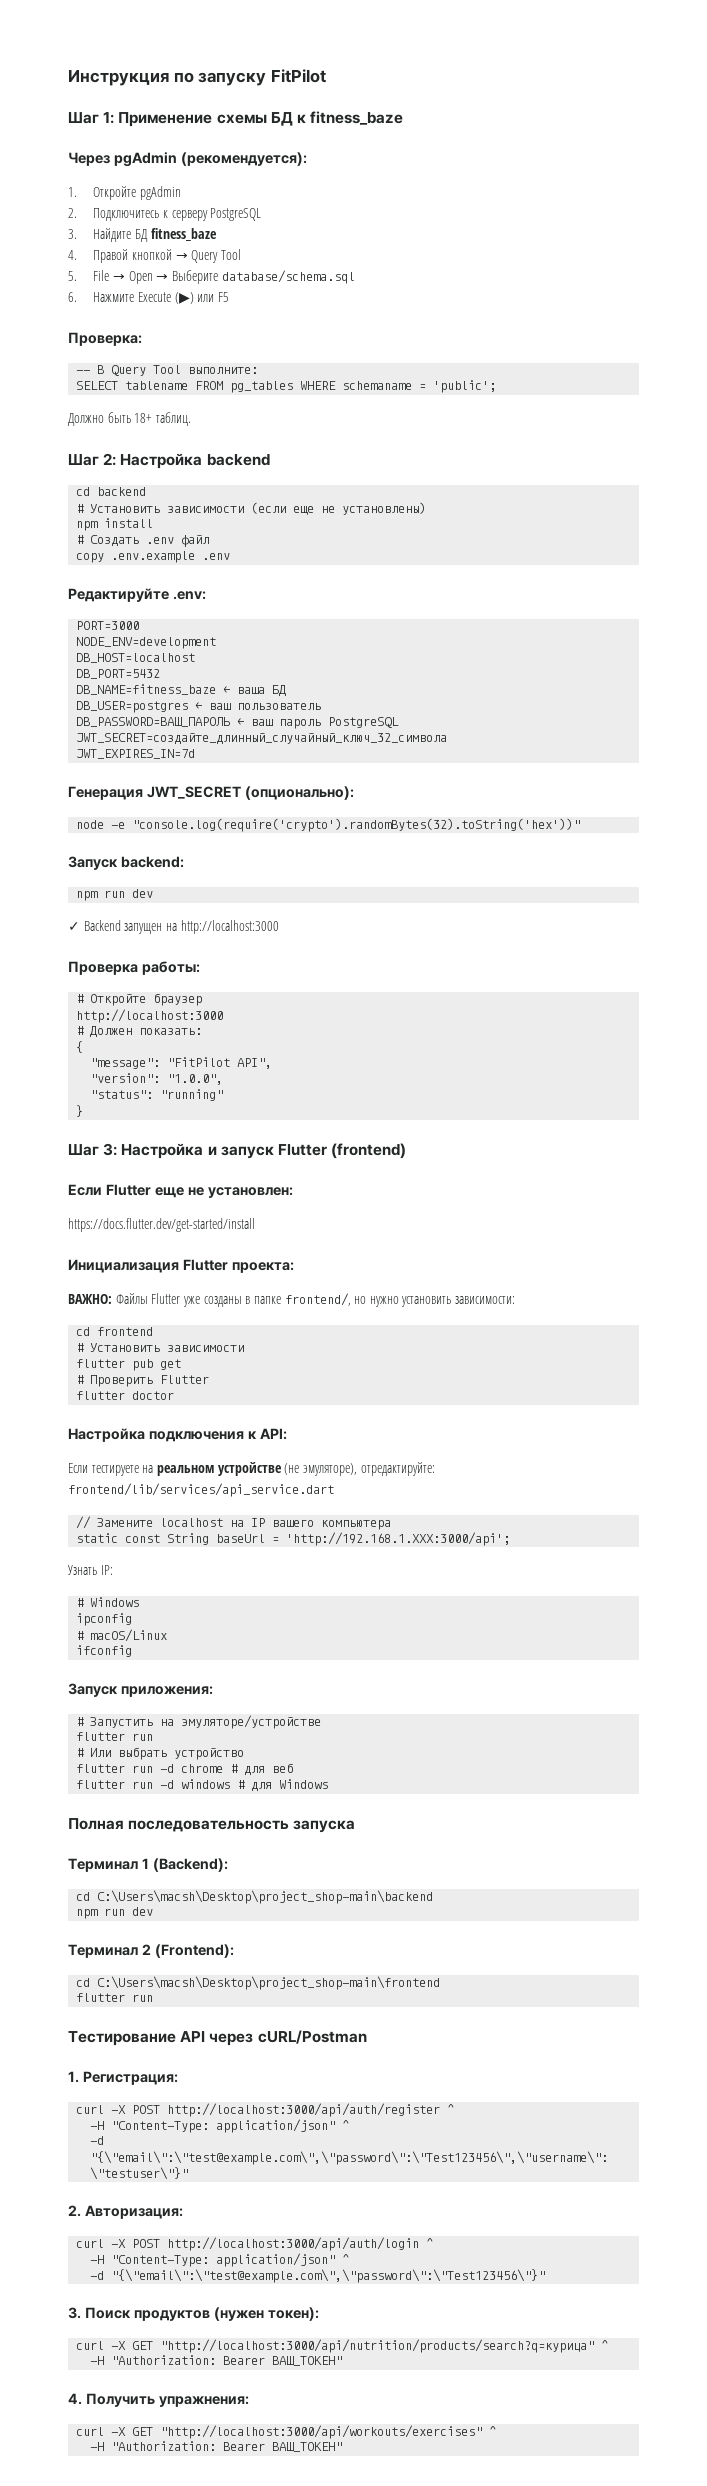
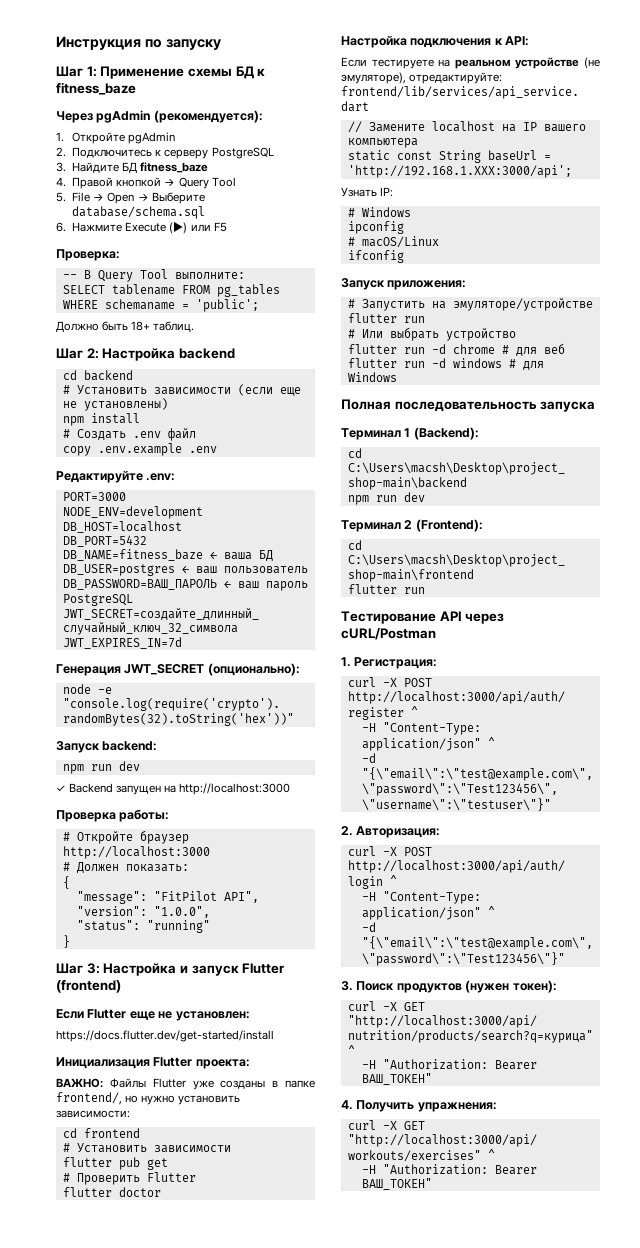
- Инструкция по запуску FitPilot
+ Инструкция по запуску

